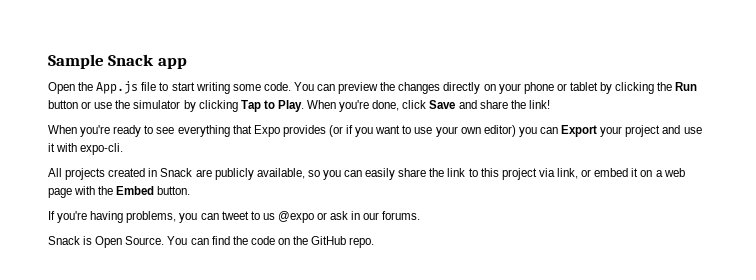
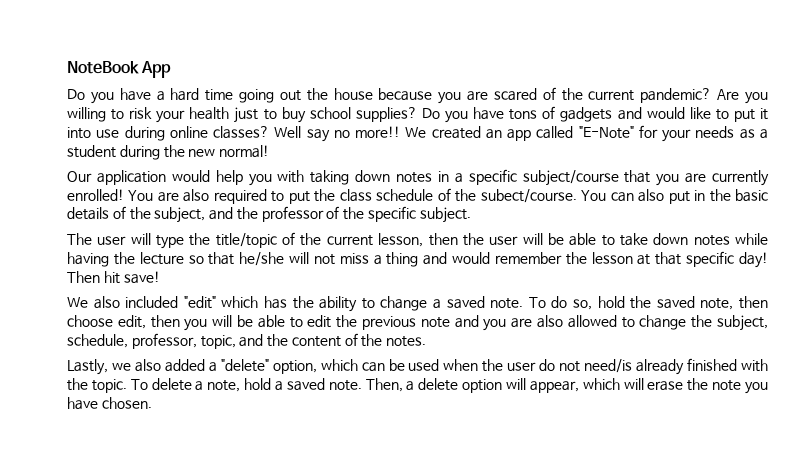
- Sample Snack app
- Open the App.js file to start writing some code. You can preview the changes directly on your phone or tablet by clicking the Run button or use the simulator by clicking Tap to Play. When you're done, click Save and share the link!
- When you're ready to see everything that Expo provides (or if you want to use your own editor) you can Export your project and use it with expo-cli.
- All projects created in Snack are publicly available, so you can easily share the link to this project via link, or embed it on a web page with the Embed button.
- If you're having problems, you can tweet to us @expo or ask in our forums.
- Snack is Open Source. You can find the code on the GitHub repo.
+ NoteBook App
+ Do you have a hard time going out the house because you are scared of the current pandemic? Are you willing to risk your health just to buy school supplies? Do you have tons of gadgets and would like to put it into use during online classes? Well say no more!! We created an app called "E-Note" for your needs as a student during the new normal!
+ Our application would help you with taking down notes in a specific subject/course that you are currently enrolled! You are also required to put the class schedule of the subect/course. You can also put in the basic details of the subject, and the professor of the specific subject.
+ The user will type the title/topic of the current lesson, then the user will be able to take down notes while having the lecture so that he/she will not miss a thing and would remember the lesson at that specific day! Then hit save!
+ We also included "edit" which has the ability to change a saved note. To do so, hold the saved note, then choose edit, then you will be able to edit the previous note and you are also allowed to change the subject, schedule, professor, topic, and the content of the notes.
+ Lastly, we also added a "delete" option, which can be used when the user do not need/is already finished with the topic. To delete a note, hold a saved note. Then, a delete option will appear, which will erase the note you have chosen.

